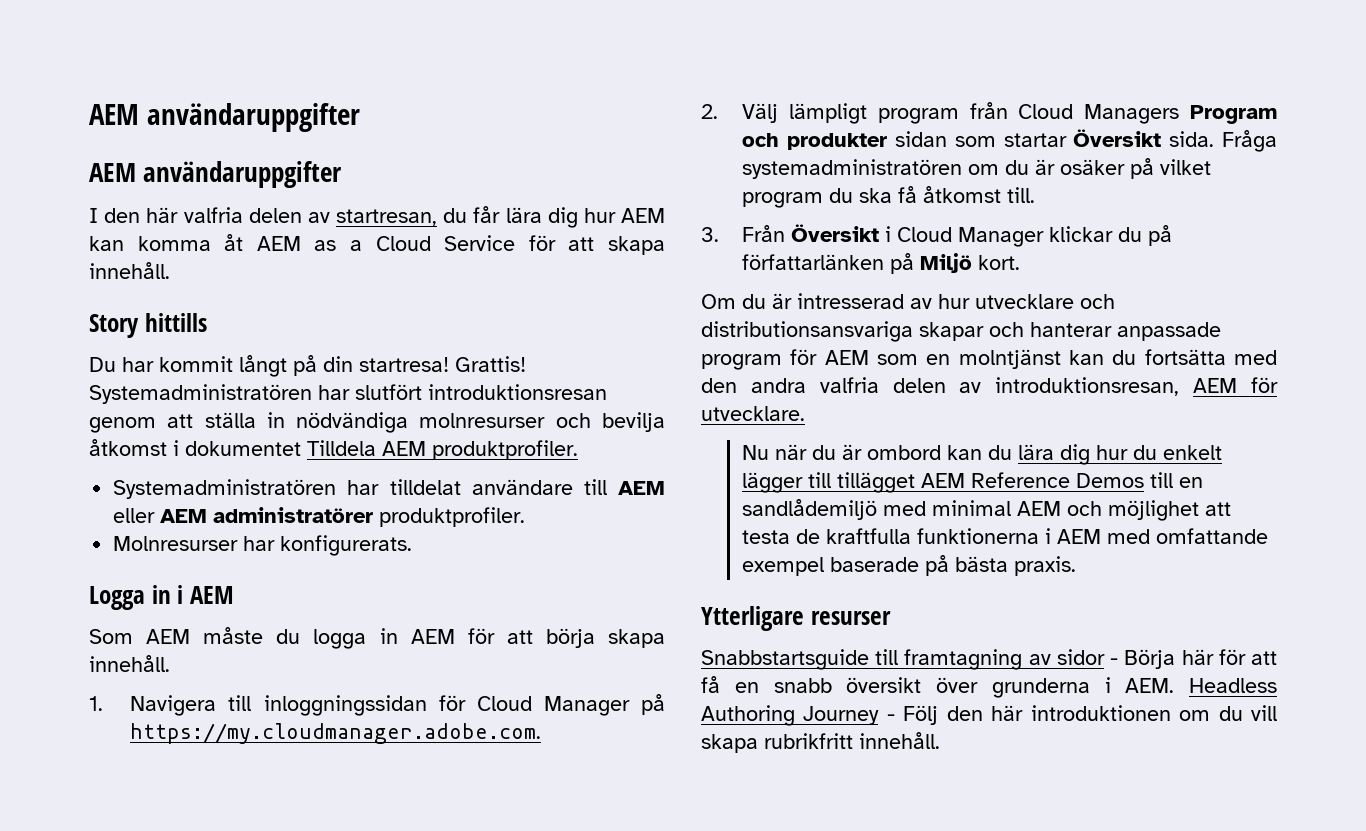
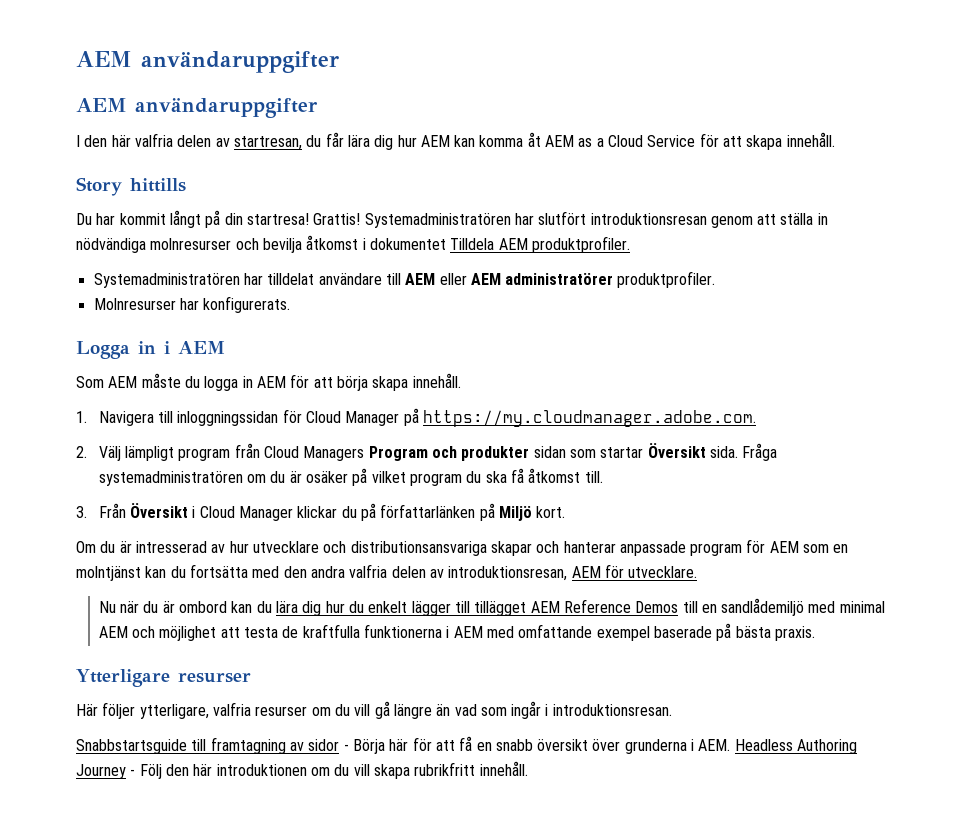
+ Här följer ytterligare, valfria resurser om du vill gå längre än vad som ingår i introduktionsresan.

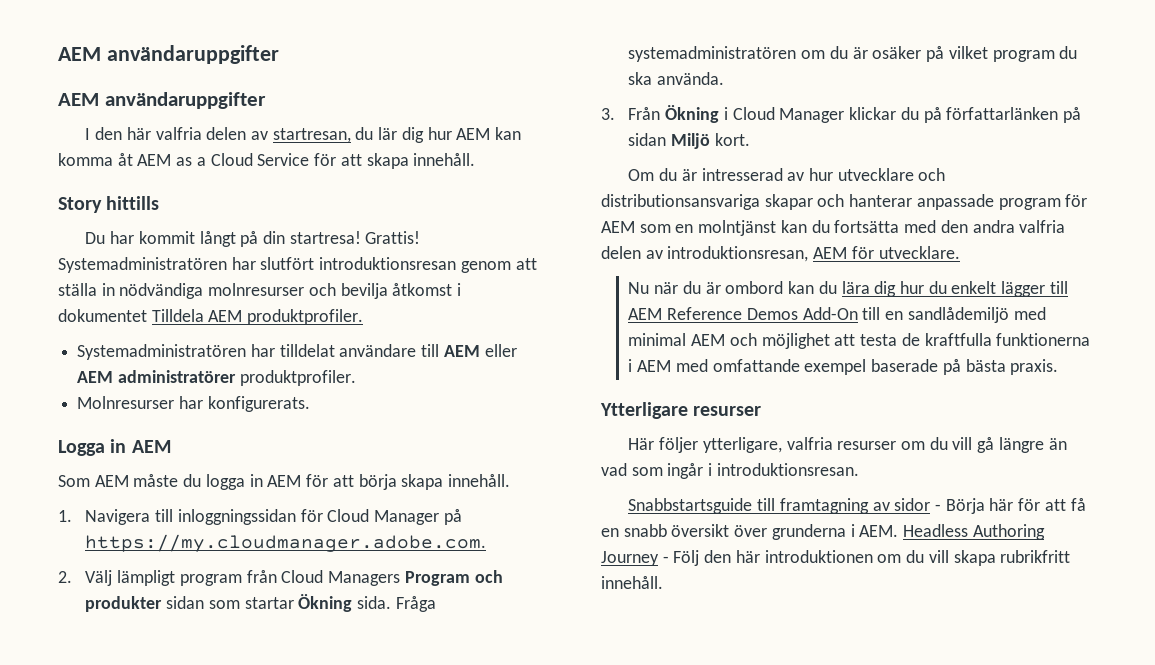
- I den här valfria delen av startresan, du får lära dig hur AEM kan komma åt AEM as a Cloud Service för att skapa innehåll.
+ I den här valfria delen av startresan, du lär dig hur AEM kan komma åt AEM as a Cloud Service för att skapa innehåll.
- Logga in i AEM
+ Logga in AEM
- 2. Välj lämpligt program från Cloud Managers Program och produkter sidan som startar Översikt sida.
+ 2. Välj lämpligt program från Cloud Managers Program och produkter sidan som startar Ökning sida.
- Fråga systemadministratören om du är osäker på vilket program du ska få åtkomst till.
+ Fråga systemadministratören om du är osäker på vilket program du ska använda.
- 3. Från Översikt i Cloud Manager klickar du på författarlänken på Miljö kort.
+ 3. Från Ökning i Cloud Manager klickar du på författarlänken på sidan Miljö kort.
- Nu när du är ombord kan du lära dig hur du enkelt lägger till tillägget AEM Reference Demos till en sandlådemiljö med minimal AEM och möjlighet att testa de kraftfulla funktionerna i AEM med omfattande exempel baserade på bästa praxis.
+ Nu när du är ombord kan du lära dig hur du enkelt lägger till AEM Reference Demos Add-On till en sandlådemiljö med minimal AEM och möjlighet att testa de kraftfulla funktionerna i AEM med omfattande exempel baserade på bästa praxis.

